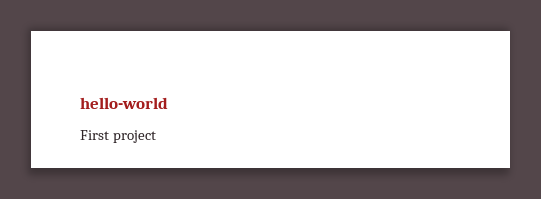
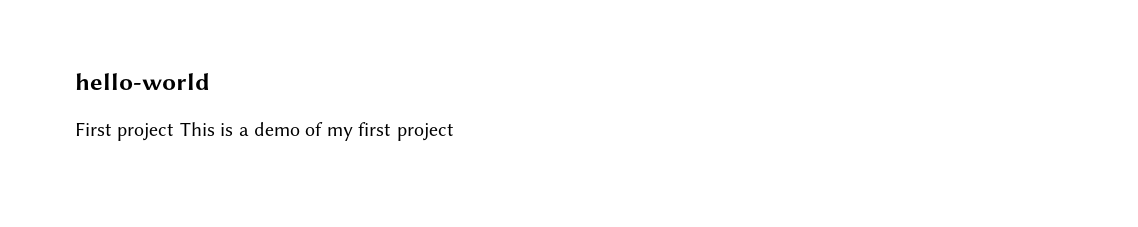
- First project
+ First project This is a demo of my first project

